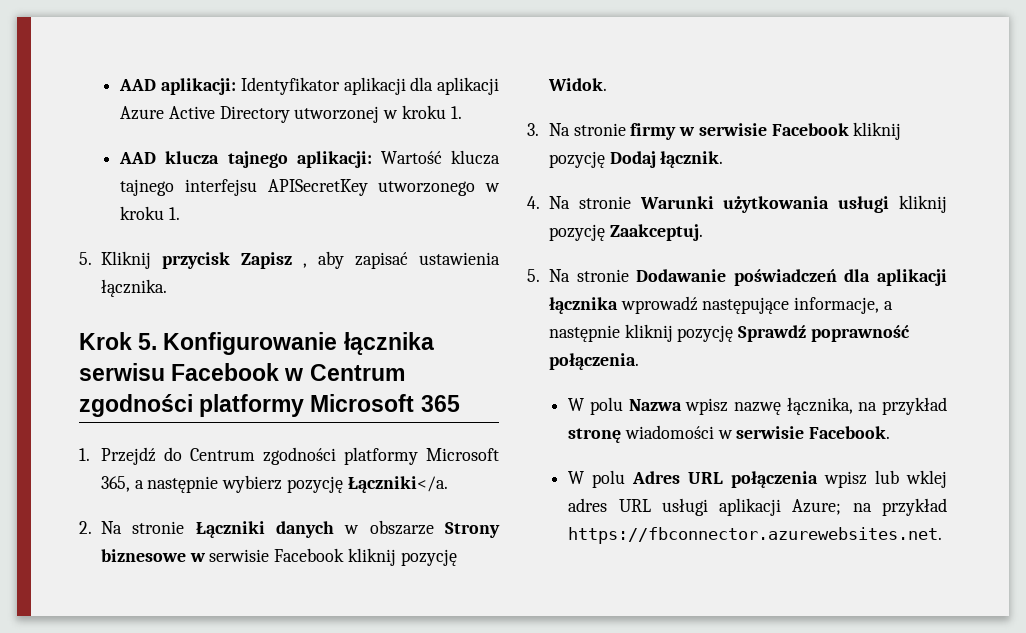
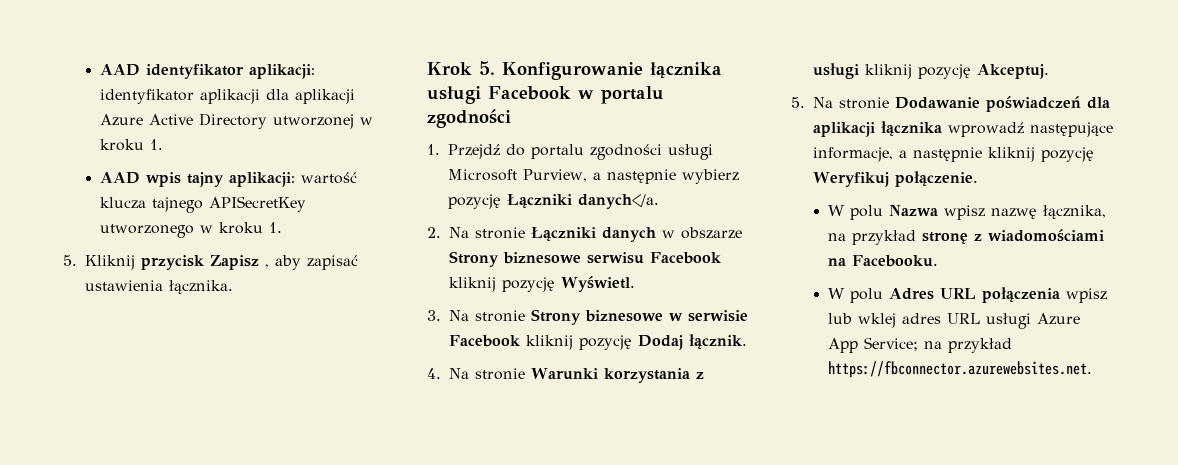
- AAD aplikacji: Identyfikator aplikacji dla aplikacji Azure Active Directory utworzonej w kroku 1.
+ AAD identyfikator aplikacji: identyfikator aplikacji dla aplikacji Azure Active Directory utworzonej w kroku 1.
- AAD klucza tajnego aplikacji: Wartość klucza tajnego interfejsu APISecretKey utworzonego w kroku 1.
+ AAD wpis tajny aplikacji: wartość klucza tajnego APISecretKey utworzonego w kroku 1.
- Krok 5. Konfigurowanie łącznika serwisu Facebook w Centrum zgodności platformy Microsoft 365
+ Krok 5. Konfigurowanie łącznika usługi Facebook w portalu zgodności
- 1. Przejdź do Centrum zgodności platformy Microsoft 365, a następnie wybierz pozycję Łączniki</a.
+ 1. Przejdź do portalu zgodności usługi Microsoft Purview, a następnie wybierz pozycję Łączniki danych</a.
- 2. Na stronie Łączniki danych w obszarze Strony biznesowe w serwisie Facebook kliknij pozycję Widok.
+ 2. Na stronie Łączniki danych w obszarze Strony biznesowe serwisu Facebook kliknij pozycję Wyświetl.
- 3. Na stronie firmy w serwisie Facebook kliknij pozycję Dodaj łącznik.
+ 3. Na stronie Strony biznesowe w serwisie Facebook kliknij pozycję Dodaj łącznik.
- 4. Na stronie Warunki użytkowania usługi kliknij pozycję Zaakceptuj.
+ 4. Na stronie Warunki korzystania z usługi kliknij pozycję Akceptuj.
- 5. Na stronie Dodawanie poświadczeń dla aplikacji łącznika wprowadź następujące informacje, a następnie kliknij pozycję Sprawdź poprawność połączenia.
+ 5. Na stronie Dodawanie poświadczeń dla aplikacji łącznika wprowadź następujące informacje, a następnie kliknij pozycję Weryfikuj połączenie.
- W polu Nazwa wpisz nazwę łącznika, na przykład stronę wiadomości w serwisie Facebook.
+ W polu Nazwa wpisz nazwę łącznika, na przykład stronę z wiadomościami na Facebooku.
- W polu Adres URL połączenia wpisz lub wklej adres URL usługi aplikacji Azure; na przykład https://fbconnector.azurewebsites.net.
+ W polu Adres URL połączenia wpisz lub wklej adres URL usługi Azure App Service; na przykład https://fbconnector.azurewebsites.net.

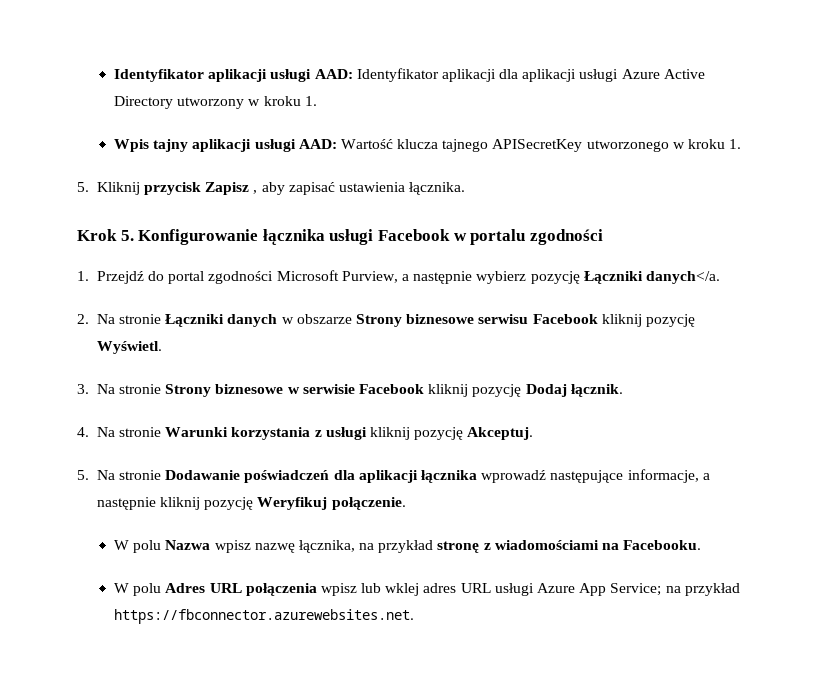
- AAD identyfikator aplikacji: identyfikator aplikacji dla aplikacji Azure Active Directory utworzonej w kroku 1.
- AAD wpis tajny aplikacji: wartość klucza tajnego APISecretKey utworzonego w kroku 1.
+ Identyfikator aplikacji usługi AAD: Identyfikator aplikacji dla aplikacji usługi Azure Active Directory utworzony w kroku 1.
+ Wpis tajny aplikacji usługi AAD: Wartość klucza tajnego APISecretKey utworzonego w kroku 1.
- 1. Przejdź do portalu zgodności usługi Microsoft Purview, a następnie wybierz pozycję Łączniki danych</a.
+ 1. Przejdź do portal zgodności Microsoft Purview, a następnie wybierz pozycję Łączniki danych</a.

